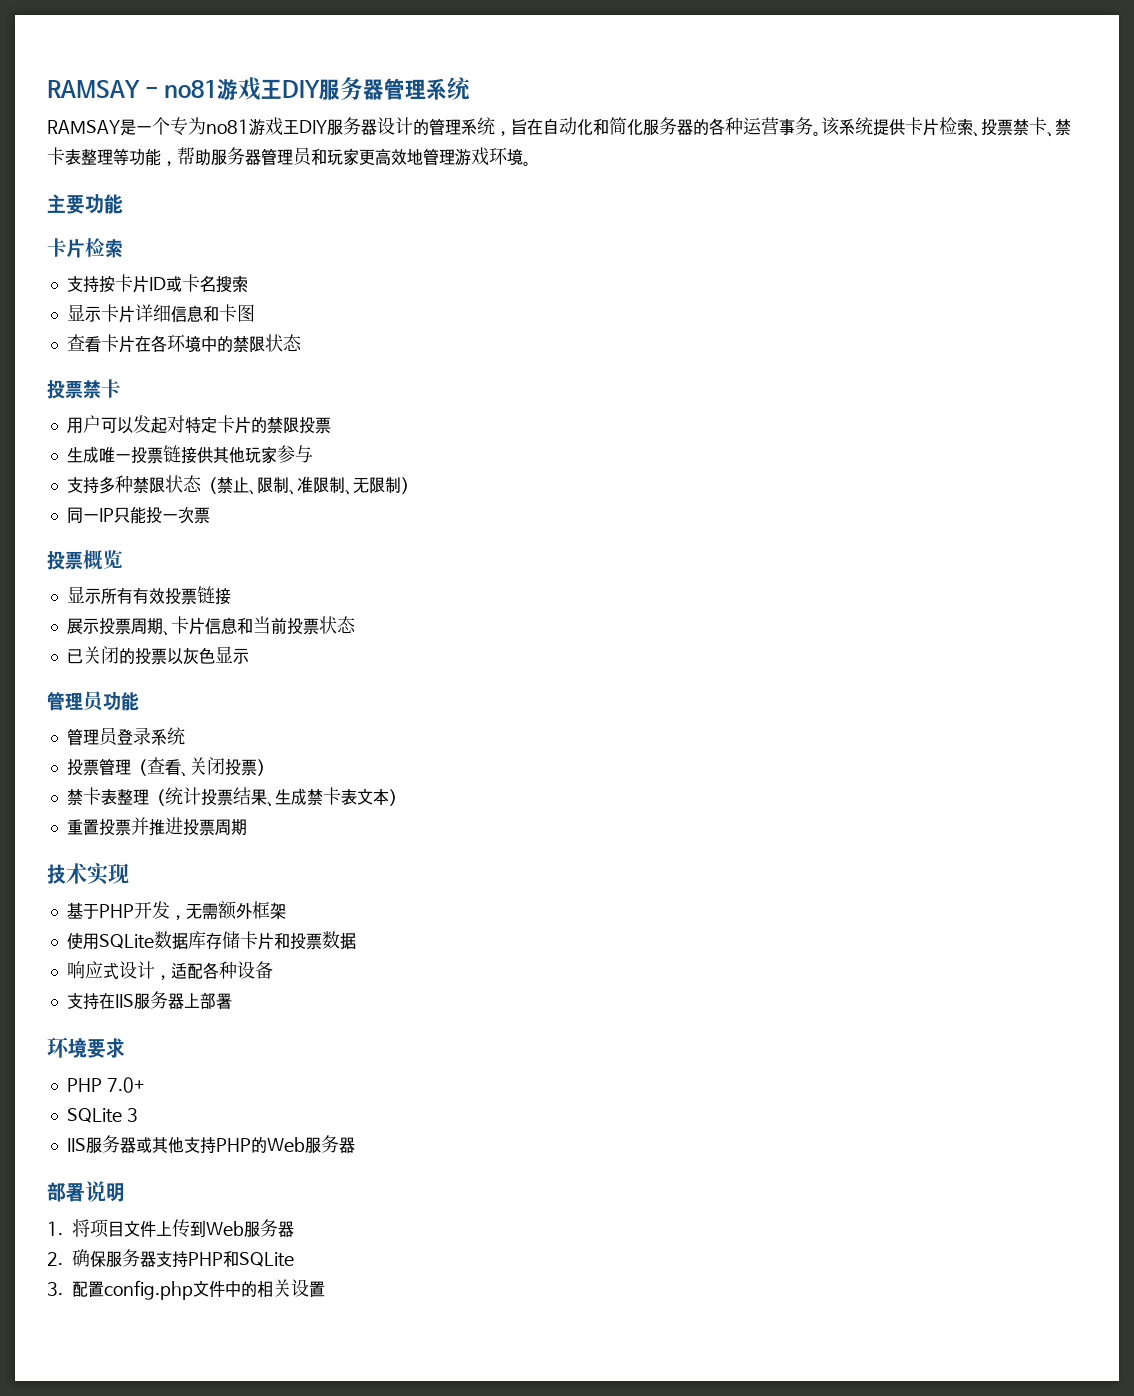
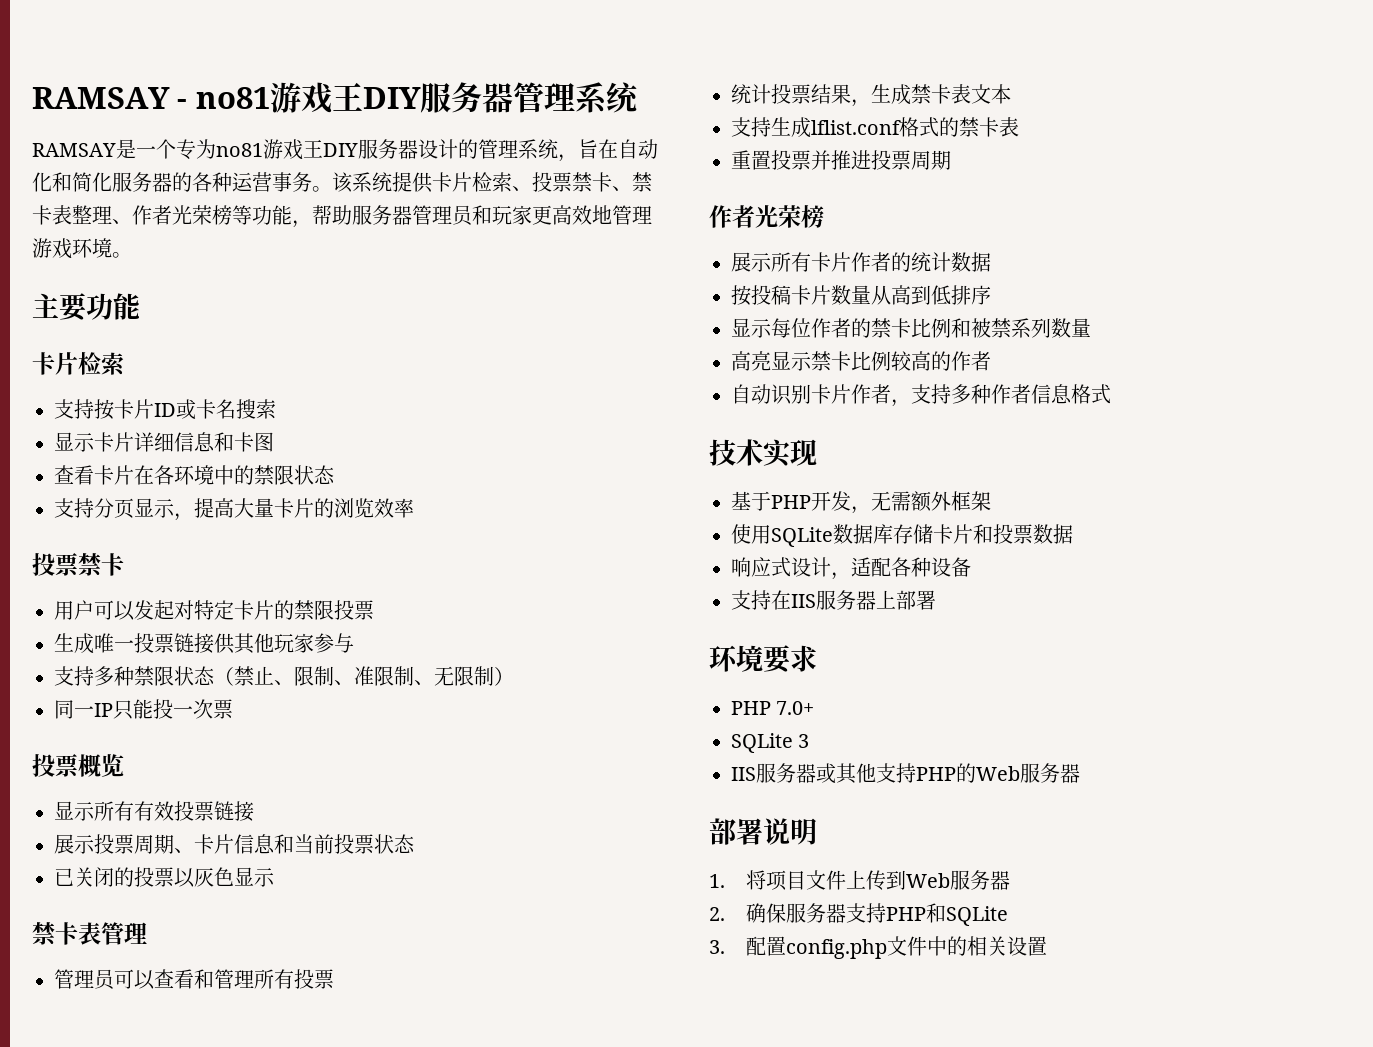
- 该系统提供卡片检索、投票禁卡、禁卡表整理等功能，帮助服务器管理员和玩家更高效地管理游戏环境。
+ 该系统提供卡片检索、投票禁卡、禁卡表整理、作者光荣榜等功能，帮助服务器管理员和玩家更高效地管理游戏环境。
+ 支持分页显示，提高大量卡片的浏览效率
- 管理员功能
- 管理员登录系统
- 投票管理（查看、关闭投票）
- 禁卡表整理（统计投票结果、生成禁卡表文本）
+ 禁卡表管理
+ 管理员可以查看和管理所有投票
+ 统计投票结果，生成禁卡表文本
+ 支持生成lflist.conf格式的禁卡表
  重置投票并推进投票周期
+ 作者光荣榜
+ 展示所有卡片作者的统计数据
+ 按投稿卡片数量从高到低排序
+ 显示每位作者的禁卡比例和被禁系列数量
+ 高亮显示禁卡比例较高的作者
+ 自动识别卡片作者，支持多种作者信息格式

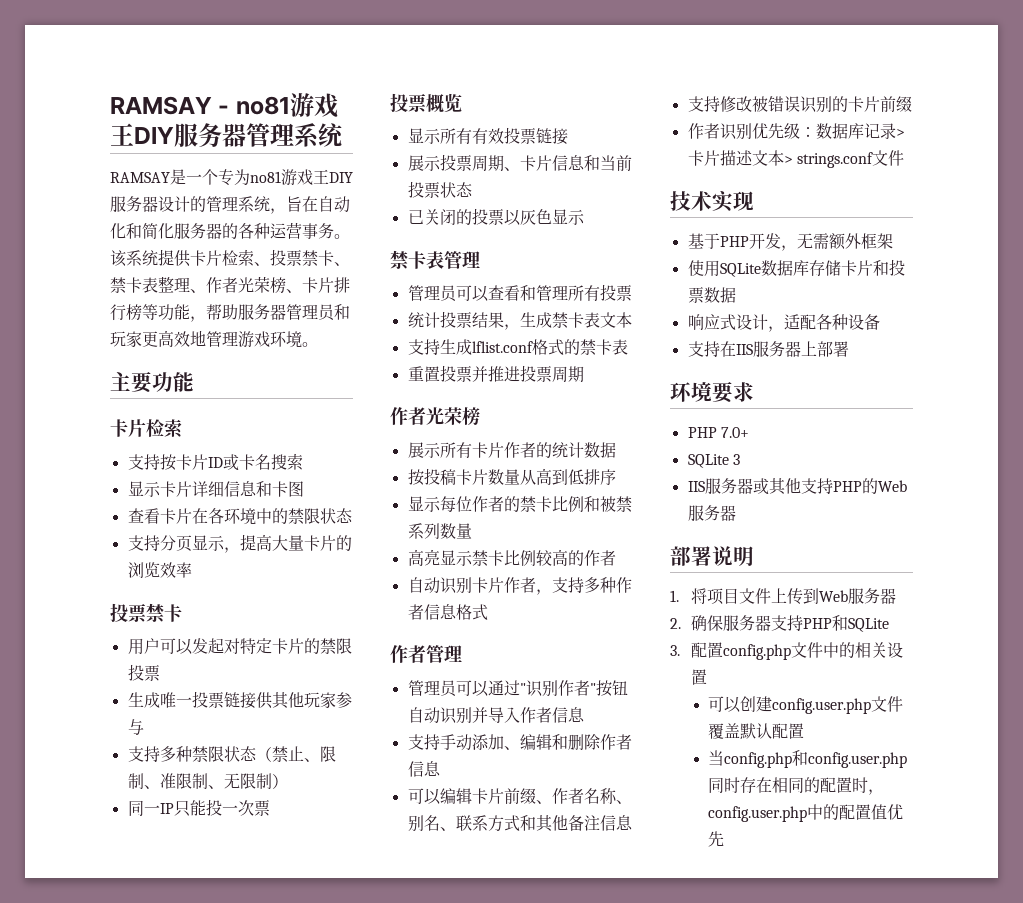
- 该系统提供卡片检索、投票禁卡、禁卡表整理、作者光荣榜等功能，帮助服务器管理员和玩家更高效地管理游戏环境。
+ 该系统提供卡片检索、投票禁卡、禁卡表整理、作者光荣榜、卡片排行榜等功能，帮助服务器管理员和玩家更高效地管理游戏环境。
+ 作者管理
+ 管理员可以通过"识别作者"按钮自动识别并导入作者信息
+ 支持手动添加、编辑和删除作者信息
+ 可以编辑卡片前缀、作者名称、别名、联系方式和其他备注信息
+ 支持修改被错误识别的卡片前缀
+ 作者识别优先级：数据库记录>卡片描述文本> strings.conf文件
+ 可以创建config.user.php文件覆盖默认配置
+ 当config.php和config.user.php同时存在相同的配置时，config.user.php中的配置值优先

